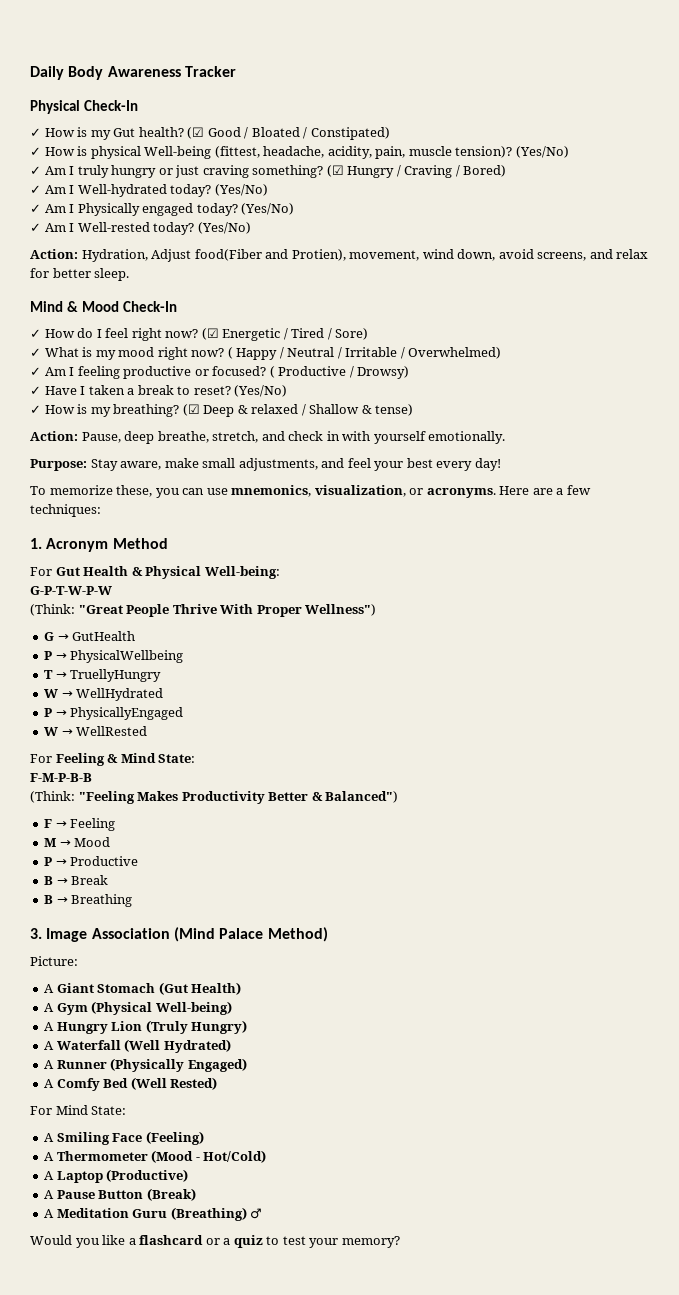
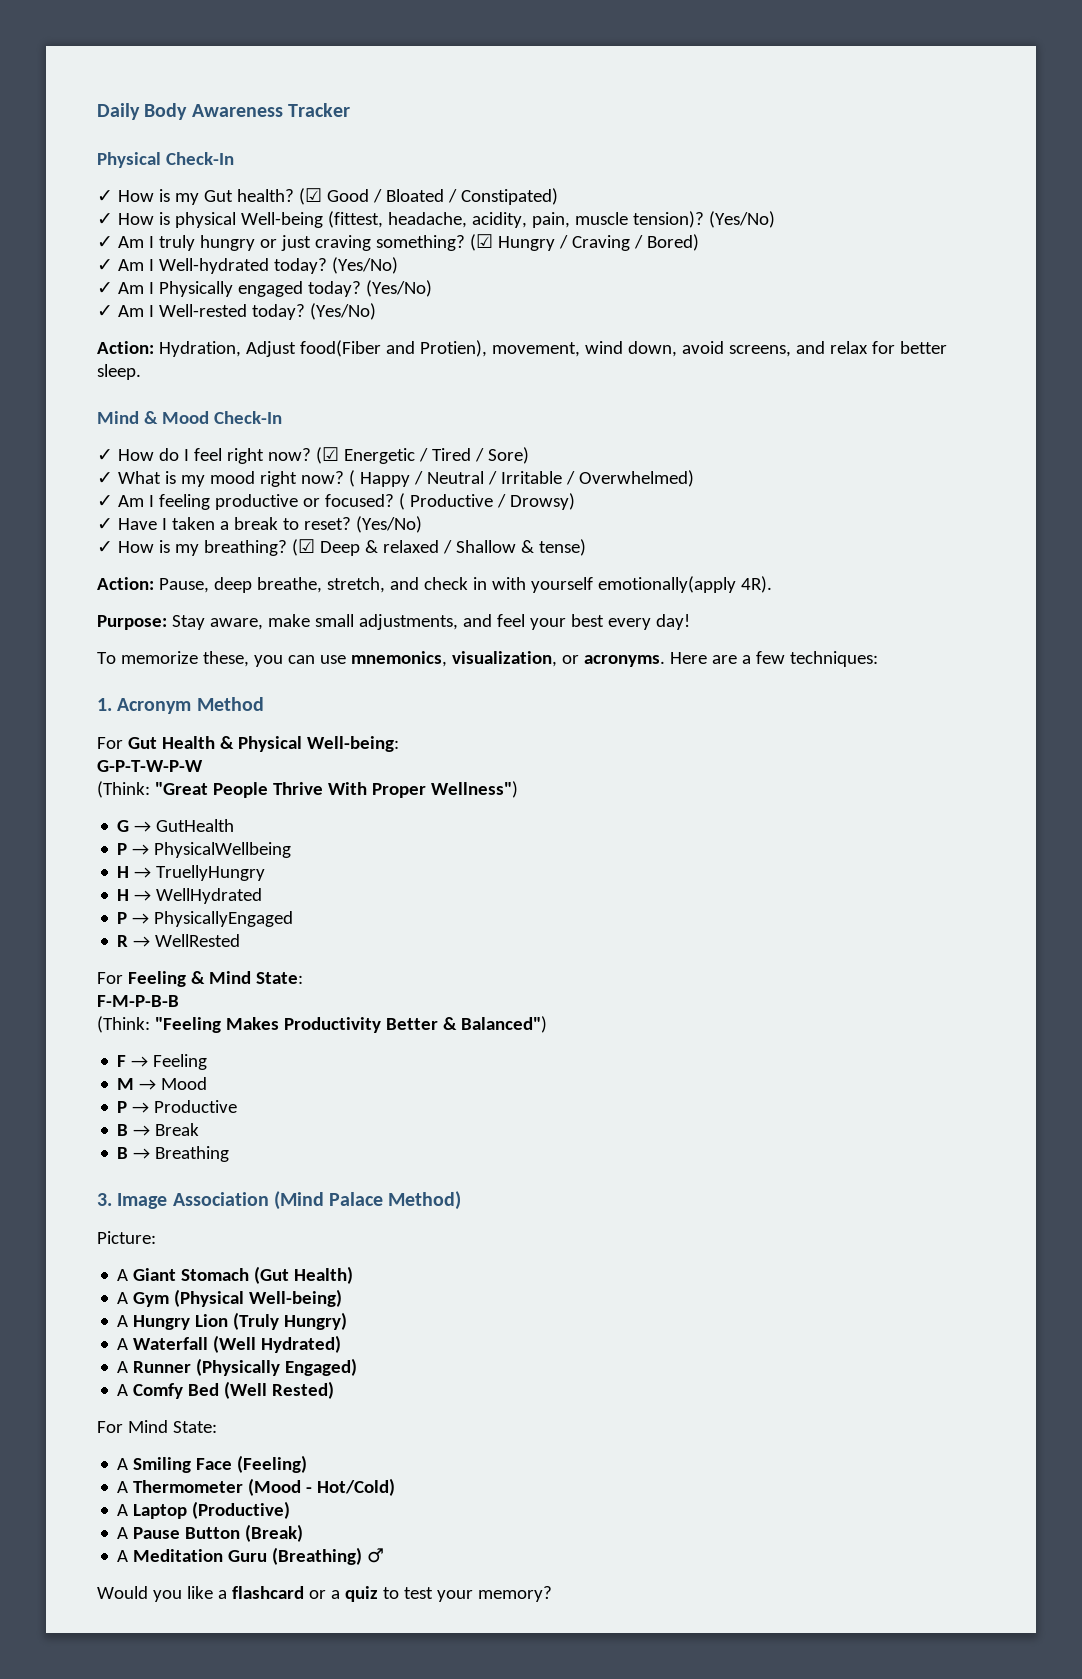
- Action: Pause, deep breathe, stretch, and check in with yourself emotionally.
+ Action: Pause, deep breathe, stretch, and check in with yourself emotionally(apply 4R).
- T → TruellyHungry
+ H → TruellyHungry
- W → WellHydrated
+ H → WellHydrated
- W → WellRested
+ R → WellRested

